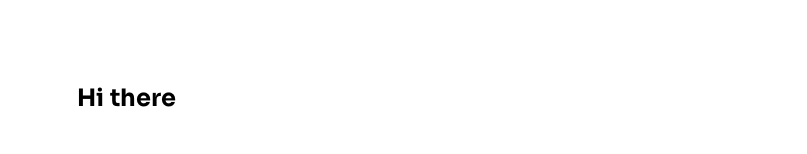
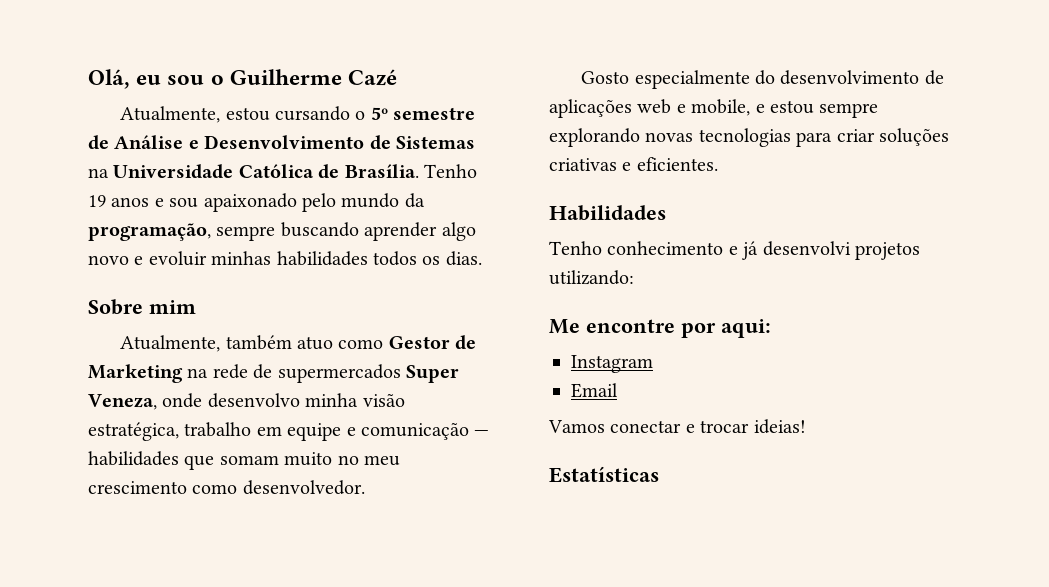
- Hi there
+ Olá, eu sou o Guilherme Cazé
+ Atualmente, estou cursando o 5º semestre de Análise e Desenvolvimento de Sistemas na Universidade Católica de Brasília. Tenho 19 anos e sou apaixonado pelo mundo da programação, sempre buscando aprender algo novo e evoluir minhas habilidades todos os dias.
+ Sobre mim
+ Atualmente, também atuo como Gestor de Marketing na rede de supermercados Super Veneza, onde desenvolvo minha visão estratégica, trabalho em equipe e comunicação — habilidades que somam muito no meu crescimento como desenvolvedor.
+ Gosto especialmente do desenvolvimento de aplicações web e mobile, e estou sempre explorando novas tecnologias para criar soluções criativas e eficientes.
+ Habilidades
+ Tenho conhecimento e já desenvolvi projetos utilizando:
+ Me encontre por aqui:
+ Instagram
+ Email
+ Vamos conectar e trocar ideias!
+ Estatísticas

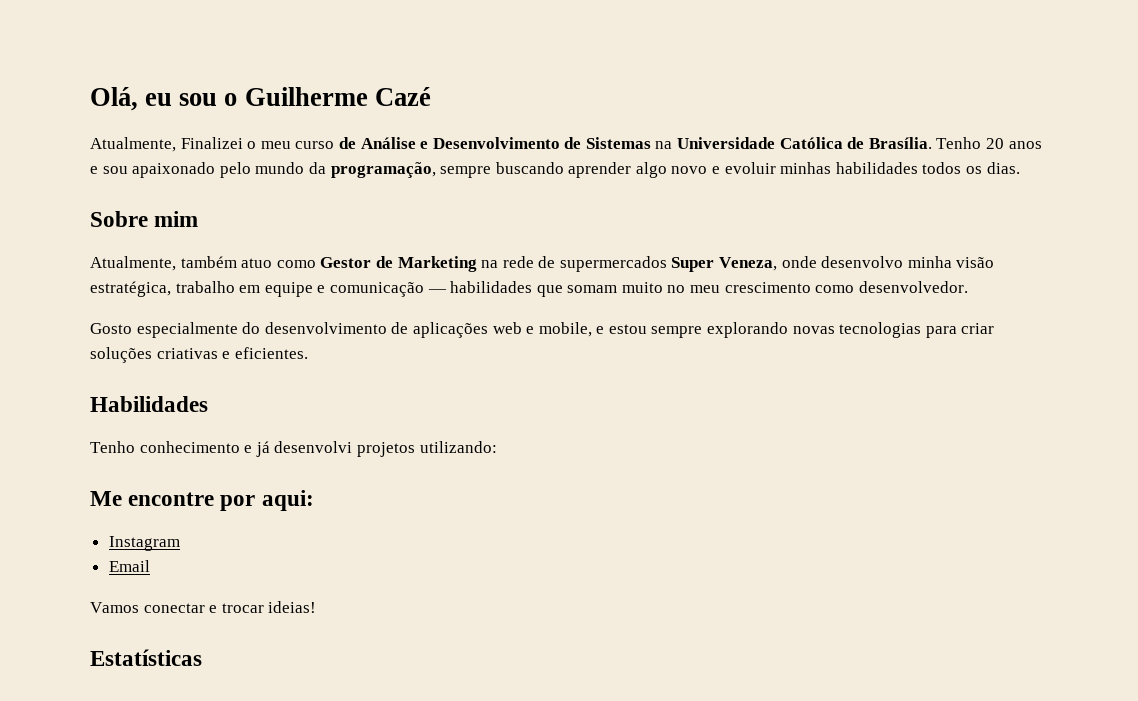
- Atualmente, estou cursando o 5º semestre de Análise e Desenvolvimento de Sistemas na Universidade Católica de Brasília.
+ Atualmente, Finalizei o meu curso de Análise e Desenvolvimento de Sistemas na Universidade Católica de Brasília.
- Tenho 19 anos e sou apaixonado pelo mundo da programação, sempre buscando aprender algo novo e evoluir minhas habilidades todos os dias.
+ Tenho 20 anos e sou apaixonado pelo mundo da programação, sempre buscando aprender algo novo e evoluir minhas habilidades todos os dias.

